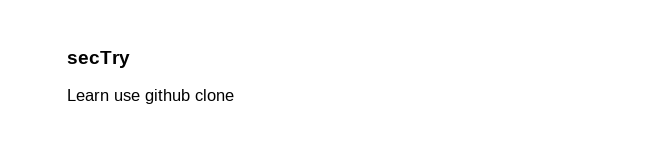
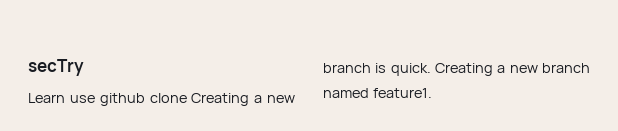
- Learn use github clone
+ Learn use github clone Creating a new branch is quick. Creating a new branch named feature1.

